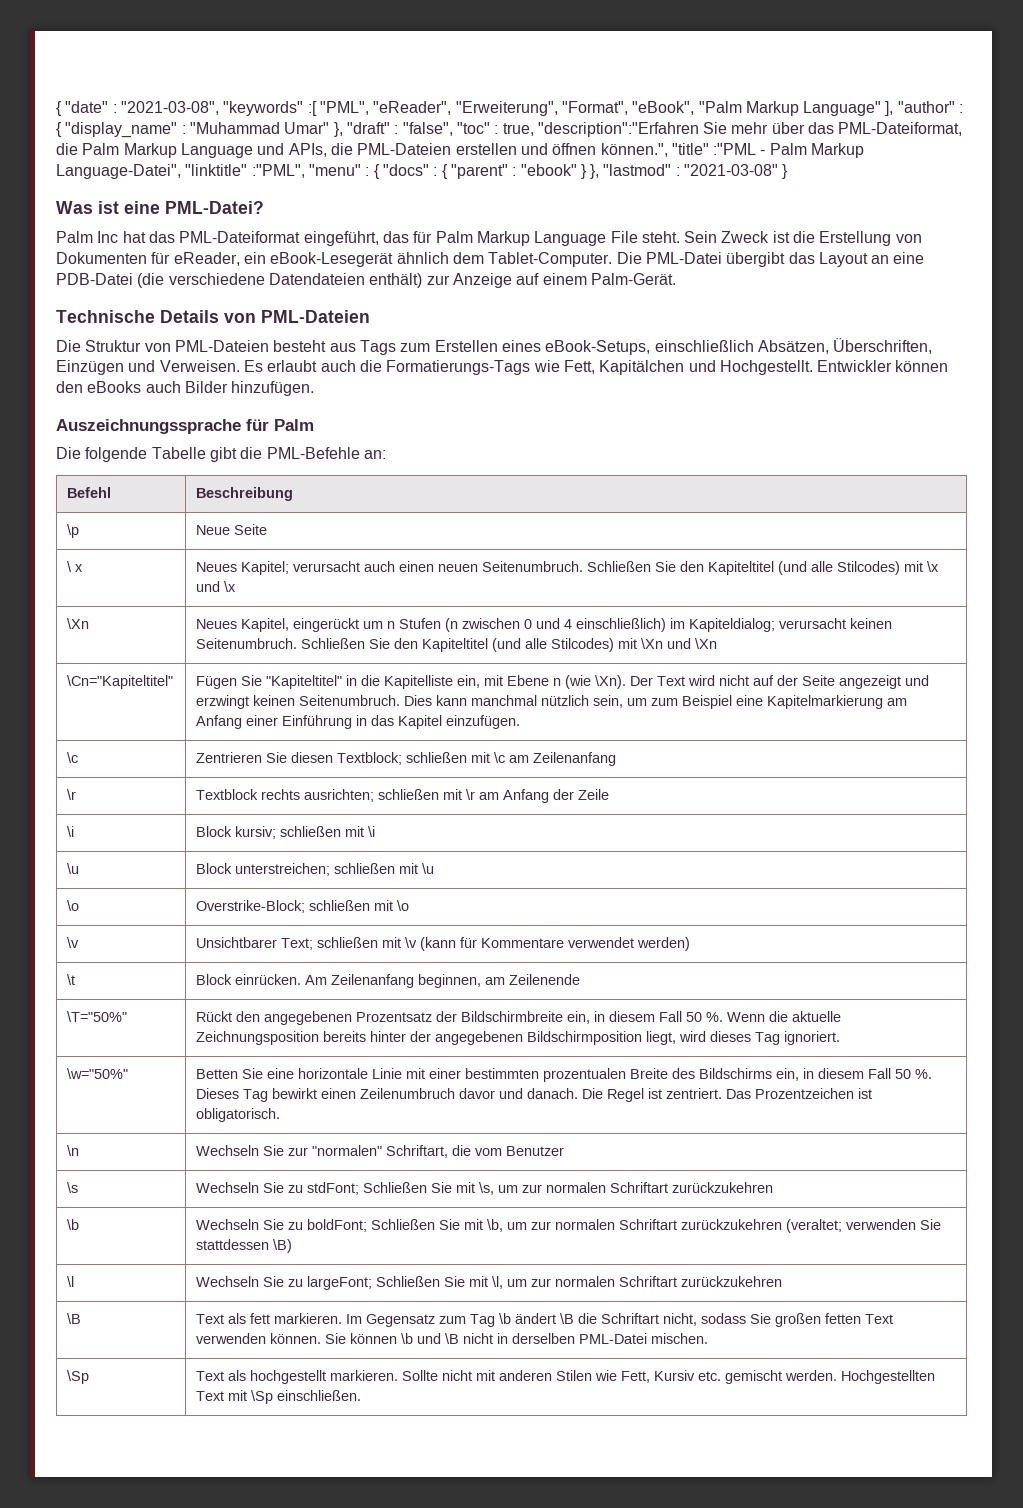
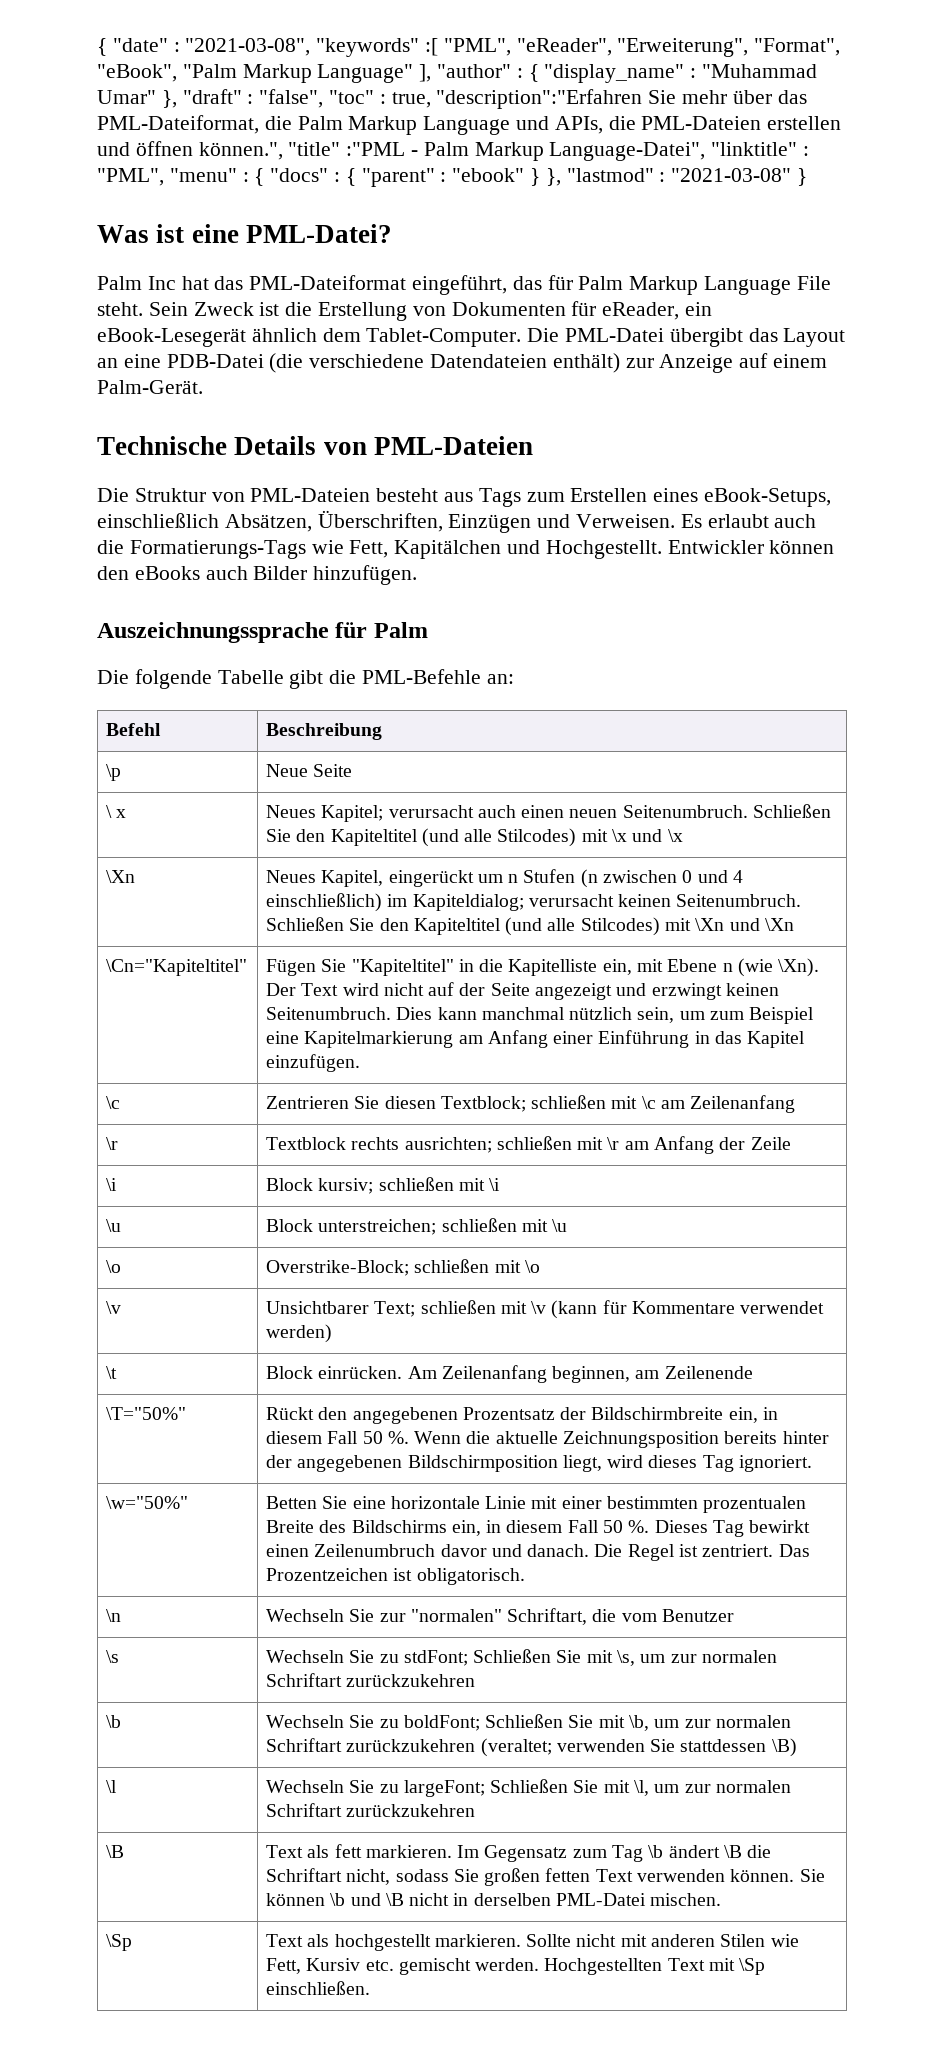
- true, "description":"Erfahren Sie mehr über das PML-Dateiformat, die Palm Markup Language und APIs, die PML-Dateien erstellen und öffnen können.", "title" :"PML - Palm Markup Language-Datei", "linktitle" :"PML", "menu" :
+ true, "description":"Erfahren Sie mehr über das PML-Dateiformat, die Palm Markup Language und APIs, die PML-Dateien erstellen und öffnen können.", "title" :"PML - Palm Markup Language-Datei", "linktitle" : "PML", "menu" :

